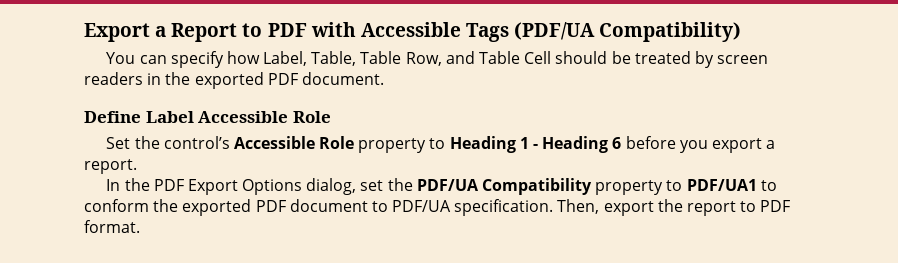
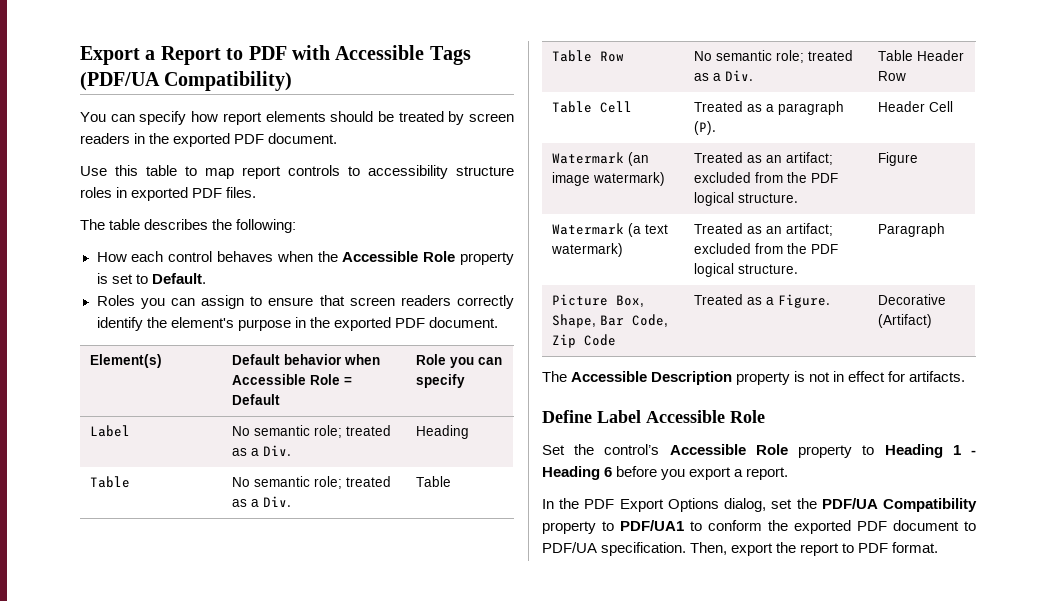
- You can specify how Label, Table, Table Row, and Table Cell should be treated by screen readers in the exported PDF document.
+ You can specify how report elements should be treated by screen readers in the exported PDF document.
+ Use this table to map report controls to accessibility structure roles in exported PDF files.
+ The table describes the following:
+ How each control behaves when the Accessible Role property is set to Default.
+ Roles you can assign to ensure that screen readers correctly identify the element's purpose in the exported PDF document.
+ Element(s) | Default behavior when Accessible Role = Default | Role you can specify
+ Label | No semantic role; treated as a Div. | Heading
+ Table | No semantic role; treated as a Div. | Table
+ Table Row | No semantic role; treated as a Div. | Table Header Row
+ Table Cell | Treated as a paragraph (P). | Header Cell
+ Watermark (an image watermark) | Treated as an artifact; excluded from the PDF logical structure. | Figure
+ Watermark (a text watermark) | Treated as an artifact; excluded from the PDF logical structure. | Paragraph
+ Picture Box, Shape, Bar Code, Zip Code | Treated as a Figure. | Decorative (Artifact)
+ The Accessible Description property is not in effect for artifacts.

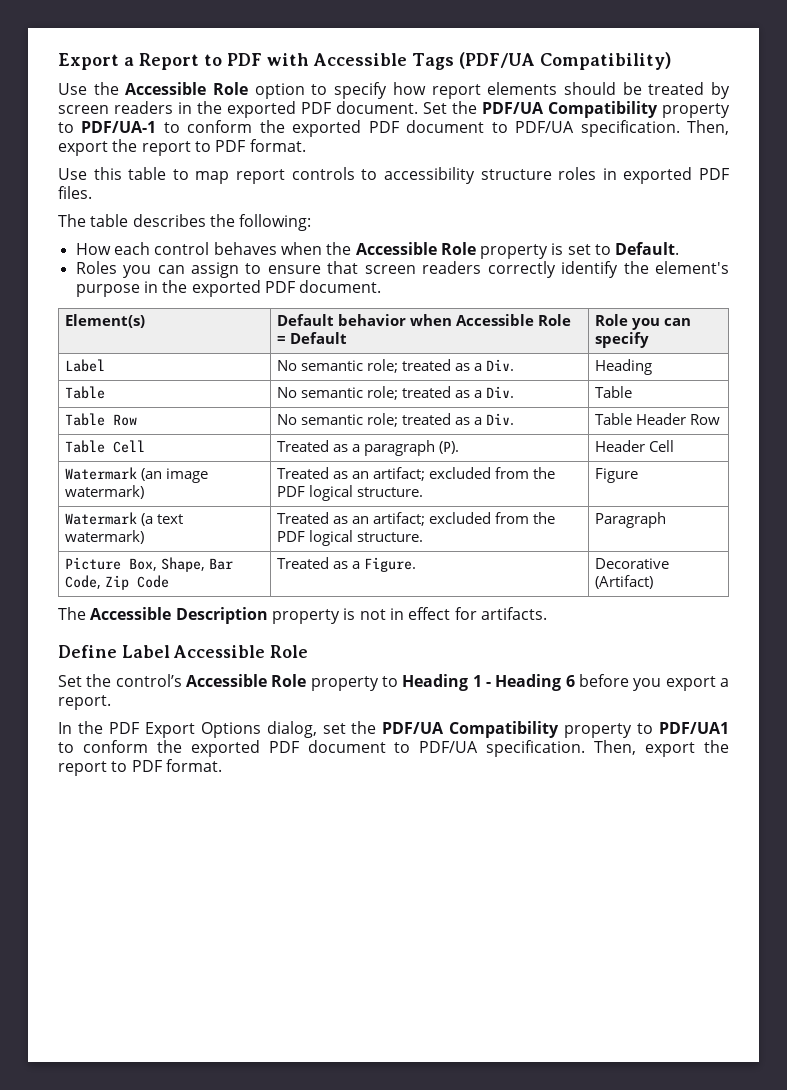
- You can specify how report elements should be treated by screen readers in the exported PDF document.
+ Use the Accessible Role option to specify how report elements should be treated by screen readers in the exported PDF document. Set the PDF/UA Compatibility property to PDF/UA-1 to conform the exported PDF document to PDF/UA specification. Then, export the report to PDF format.

